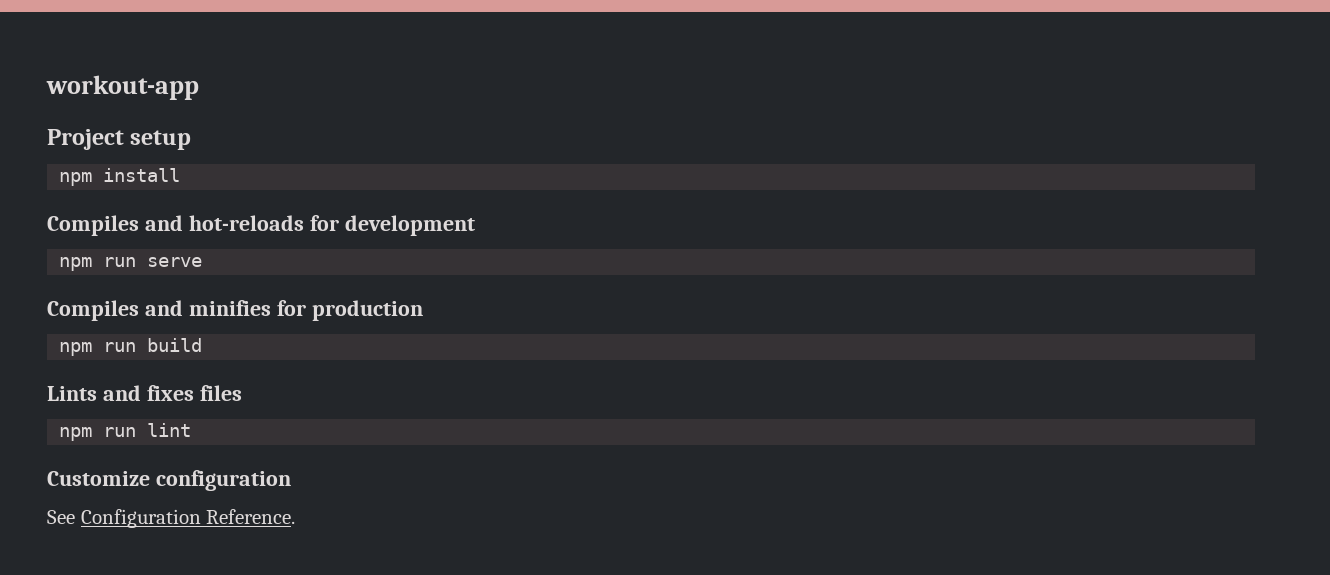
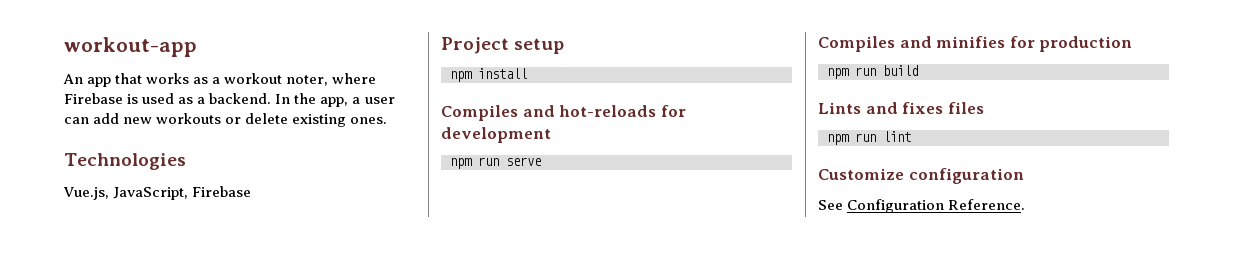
+ An app that works as a workout noter, where Firebase is used as a backend. In the app, a user can add new workouts or delete existing ones.
+ Technologies
+ Vue.js, JavaScript, Firebase

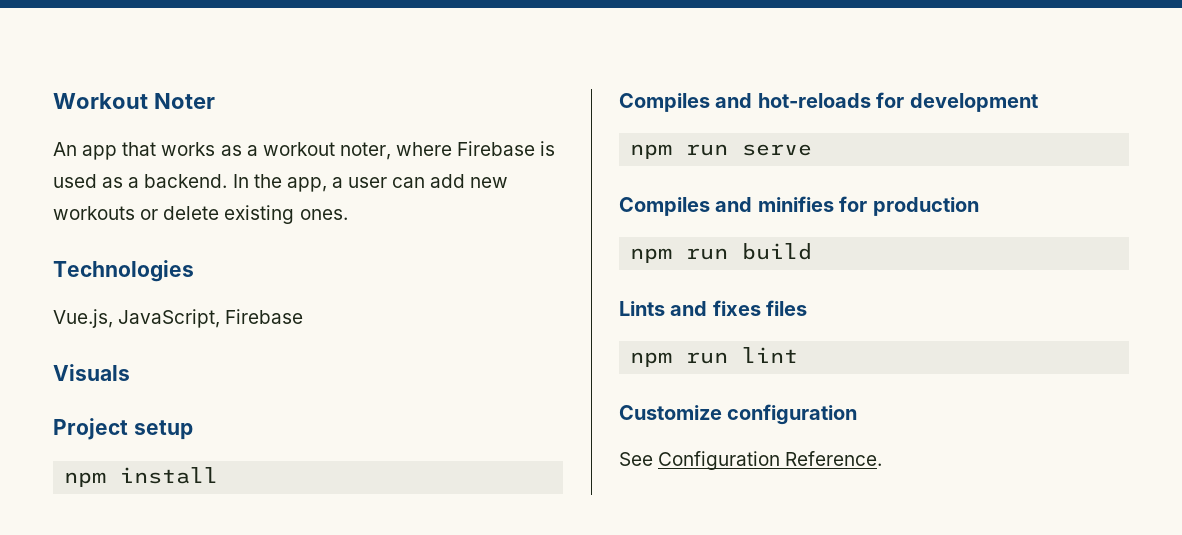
- workout-app
+ Workout Noter
+ Visuals

